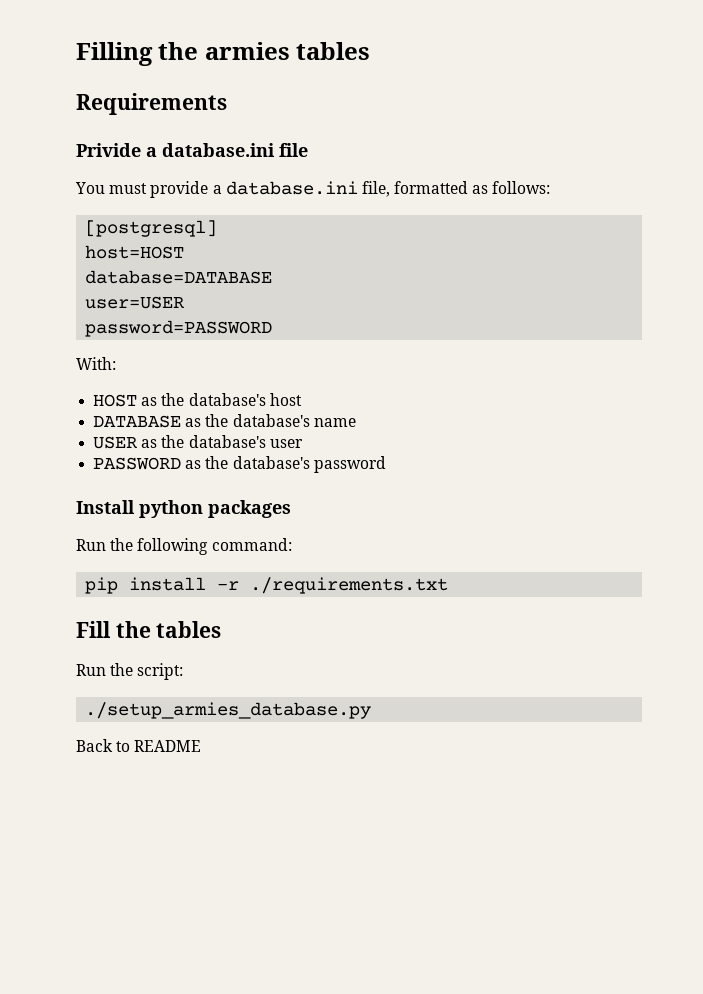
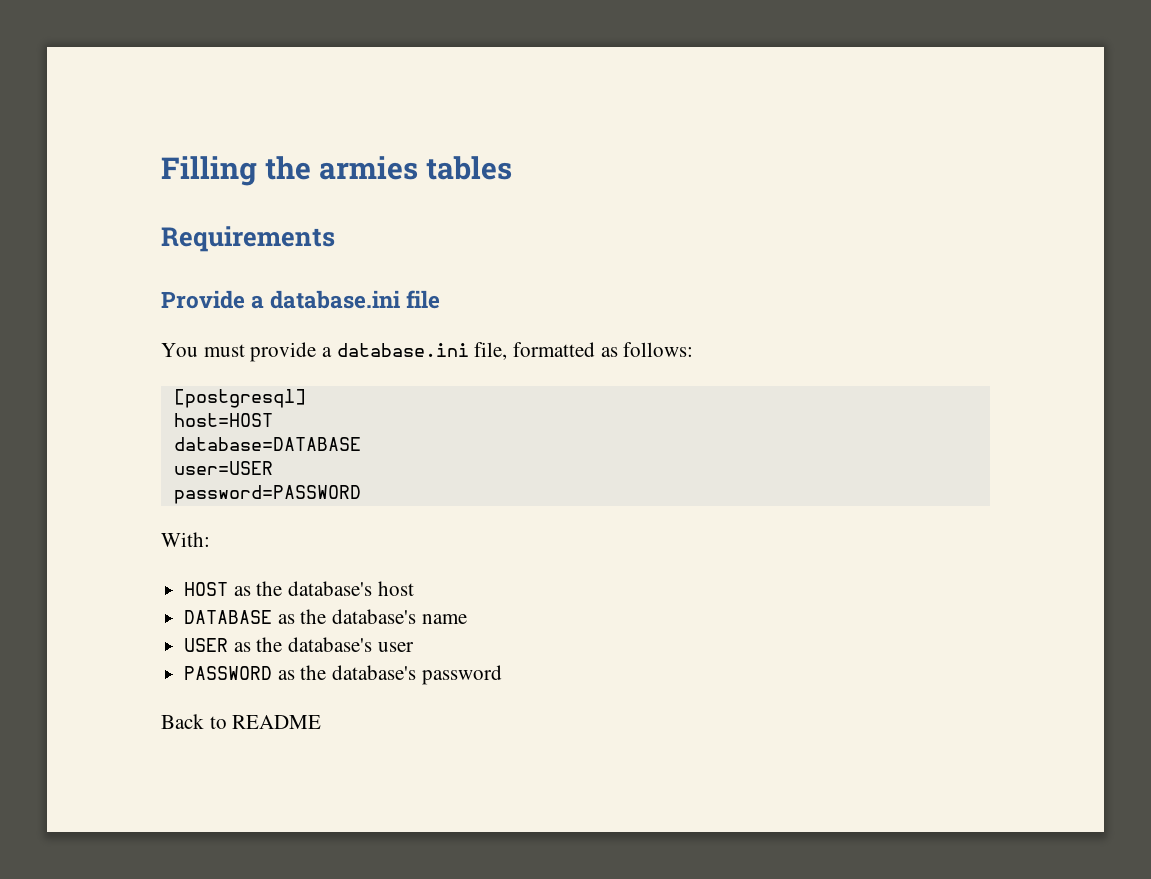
- Privide a database.ini file
+ Provide a database.ini file
- Install python packages
- Run the following command:
- pip install -r ./requirements.txt
- Fill the tables
- Run the script:
- ./setup_armies_database.py

